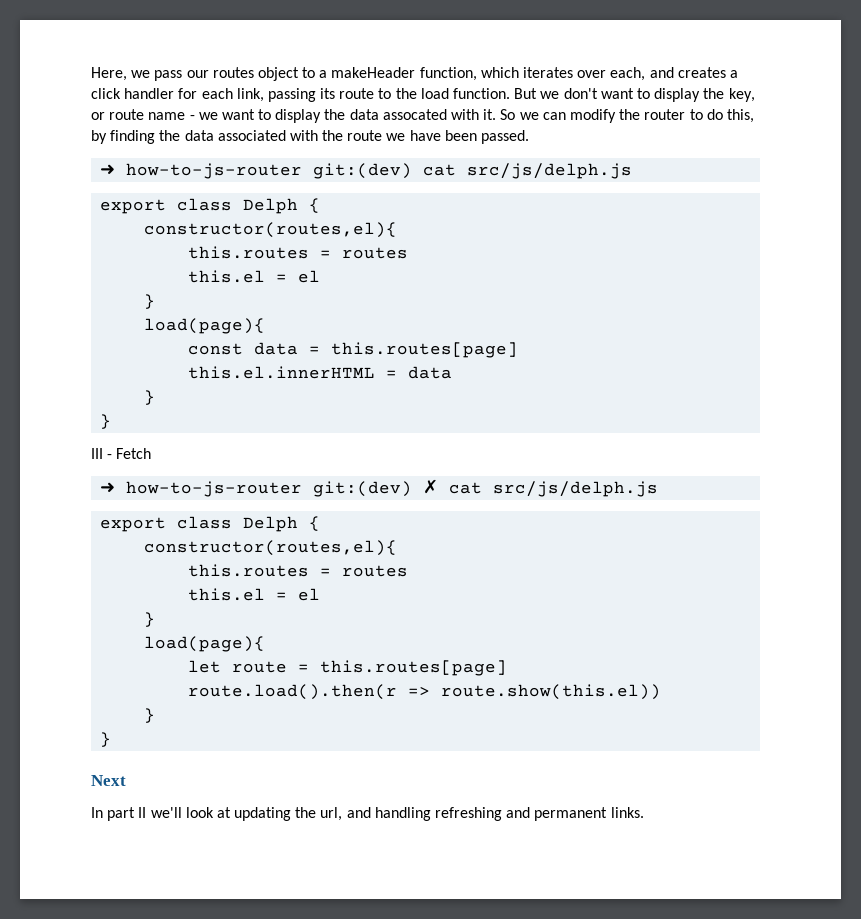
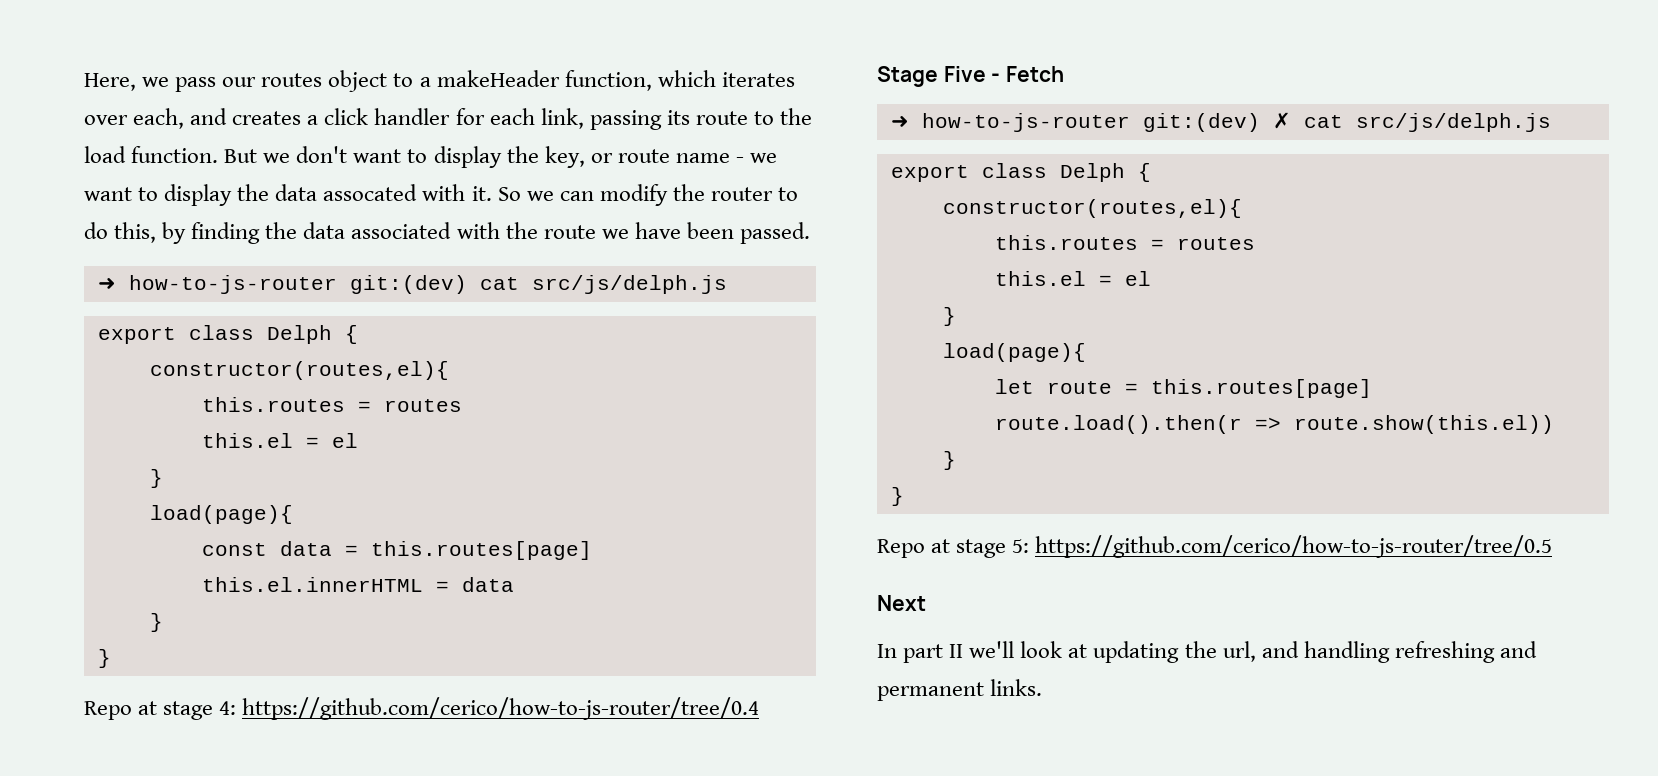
- III - Fetch
+ Repo at stage 4: https://github.com/cerico/how-to-js-router/tree/0.4
+ Stage Five - Fetch
+ Repo at stage 5: https://github.com/cerico/how-to-js-router/tree/0.5

